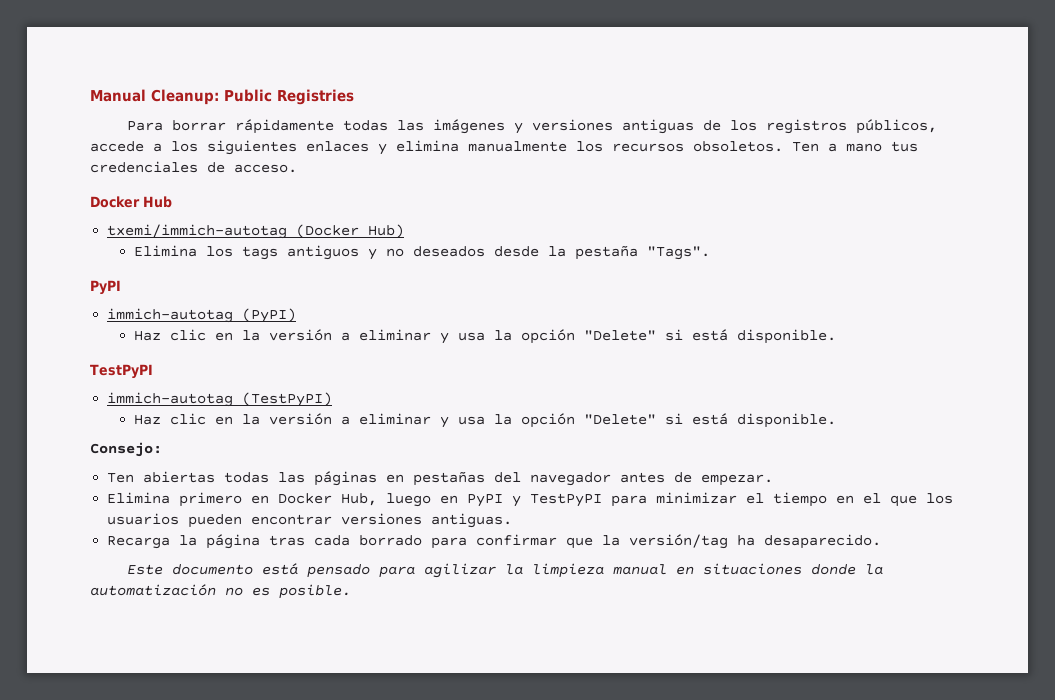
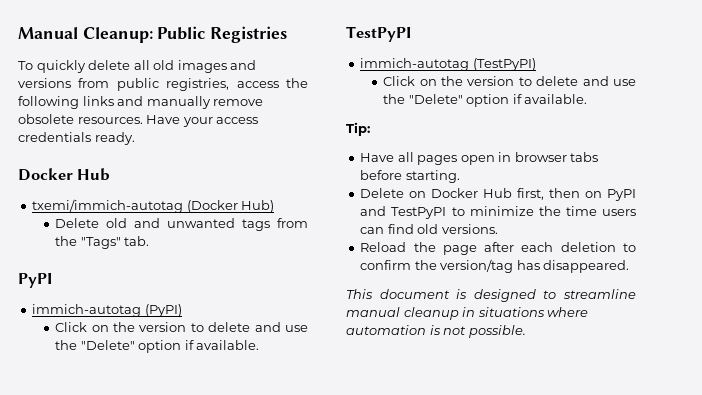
- Para borrar rápidamente todas las imágenes y versiones antiguas de los registros públicos, accede a los siguientes enlaces y elimina manualmente los recursos obsoletos. Ten a mano tus credenciales de acceso.
+ To quickly delete all old images and versions from public registries, access the following links and manually remove obsolete resources. Have your access credentials ready.
- Elimina los tags antiguos y no deseados desde la pestaña "Tags".
+ Delete old and unwanted tags from the "Tags" tab.
  PyPI
  immich-autotag (PyPI)
- Haz clic en la versión a eliminar y usa la opción "Delete" si está disponible.
+ Click on the version to delete and use the "Delete" option if available.
  TestPyPI
  immich-autotag (TestPyPI)
- Haz clic en la versión a eliminar y usa la opción "Delete" si está disponible.
- Consejo:
- Ten abiertas todas las páginas en pestañas del navegador antes de empezar.
- Elimina primero en Docker Hub, luego en PyPI y TestPyPI para minimizar el tiempo en el que los usuarios pueden encontrar versiones antiguas.
- Recarga la página tras cada borrado para confirmar que la versión/tag ha desaparecido.
- Este documento está pensado para agilizar la limpieza manual en situaciones donde la automatización no es posible.
+ Click on the version to delete and use the "Delete" option if available.
+ Tip:
+ Have all pages open in browser tabs before starting.
+ Delete on Docker Hub first, then on PyPI and TestPyPI to minimize the time users can find old versions.
+ Reload the page after each deletion to confirm the version/tag has disappeared.
+ This document is designed to streamline manual cleanup in situations where automation is not possible.

